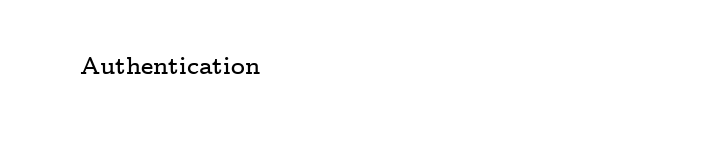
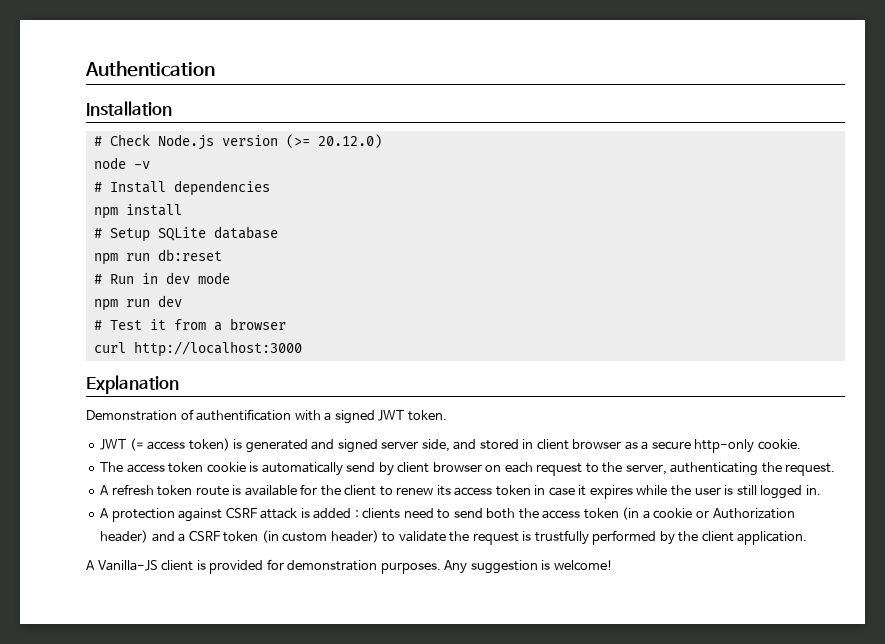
+ Installation
+ # Check Node.js version (>= 20.12.0)
+ node -v
+ # Install dependencies
+ npm install
+ # Setup SQLite database
+ npm run db:reset
+ # Run in dev mode
+ npm run dev
+ # Test it from a browser
+ curl http://localhost:3000
+ Explanation
+ Demonstration of authentification with a signed JWT token.
+ JWT (= access token) is generated and signed server side, and stored in client browser as a secure http-only cookie.
+ The access token cookie is automatically send by client browser on each request to the server, authenticating the request.
+ A refresh token route is available for the client to renew its access token in case it expires while the user is still logged in.
+ A protection against CSRF attack is added : clients need to send both the access token (in a cookie or Authorization header) and a CSRF token (in custom header) to validate the request is trustfully performed by the client application.
+ A Vanilla-JS client is provided for demonstration purposes. Any suggestion is welcome!

